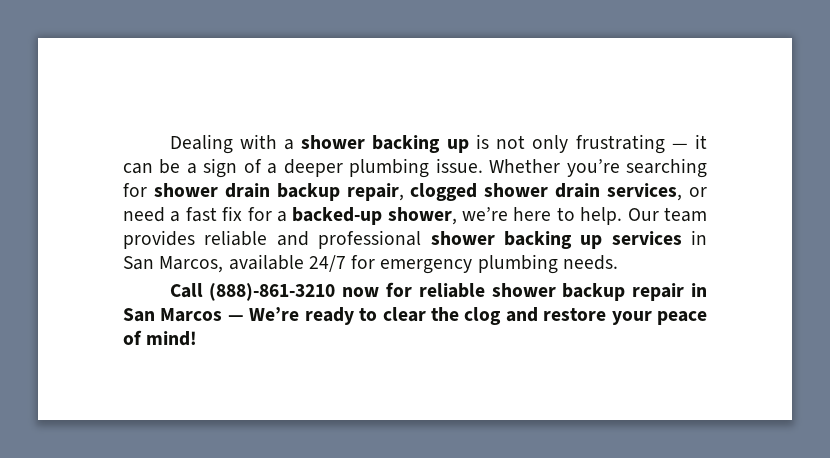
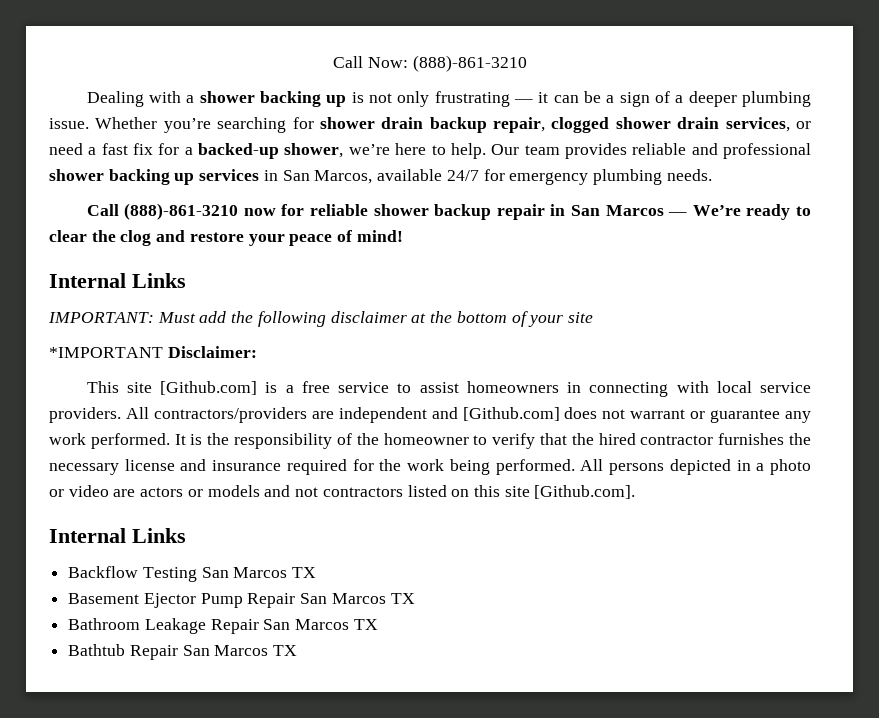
+ Call Now: (888)-861-3210
  Call (888)-861-3210 now for reliable shower backup repair in San Marcos — We’re ready to clear the clog and restore your peace of mind!
+ Internal Links
+ IMPORTANT: Must add the following disclaimer at the bottom of your site
+ *IMPORTANT Disclaimer:
+ This site [Github.com] is a free service to assist homeowners in connecting with local service providers. All contractors/providers are independent and [Github.com] does not warrant or guarantee any work performed. It is the responsibility of the homeowner to verify that the hired contractor furnishes the necessary license and insurance required for the work being performed. All persons depicted in a photo or video are actors or models and not contractors listed on this site [Github.com].
+ Internal Links
+ Backflow Testing San Marcos TX
+ Basement Ejector Pump Repair San Marcos TX
+ Bathroom Leakage Repair San Marcos TX
+ Bathtub Repair San Marcos TX

